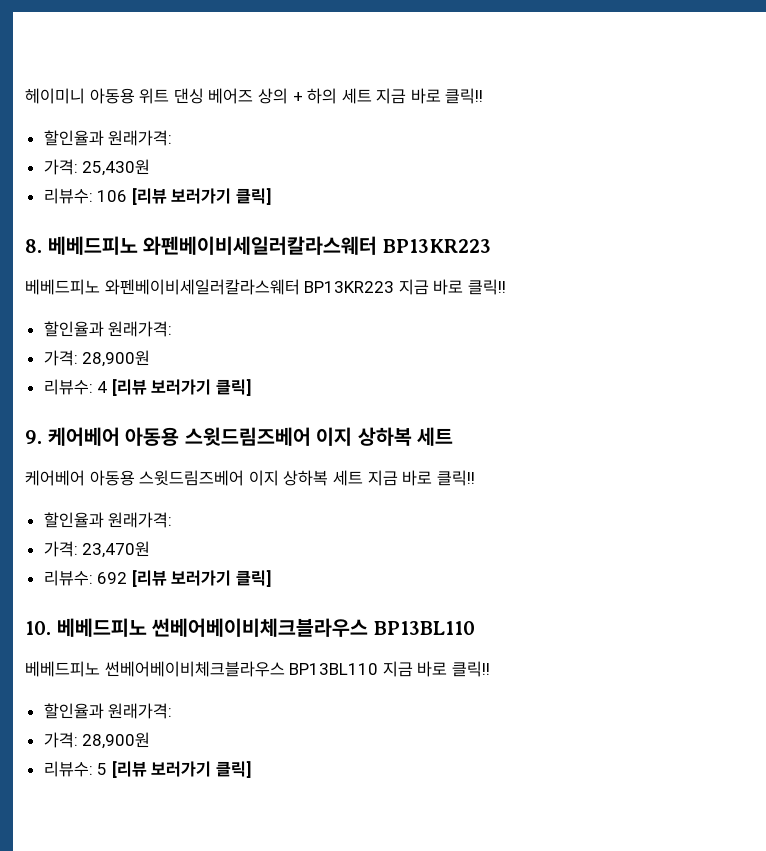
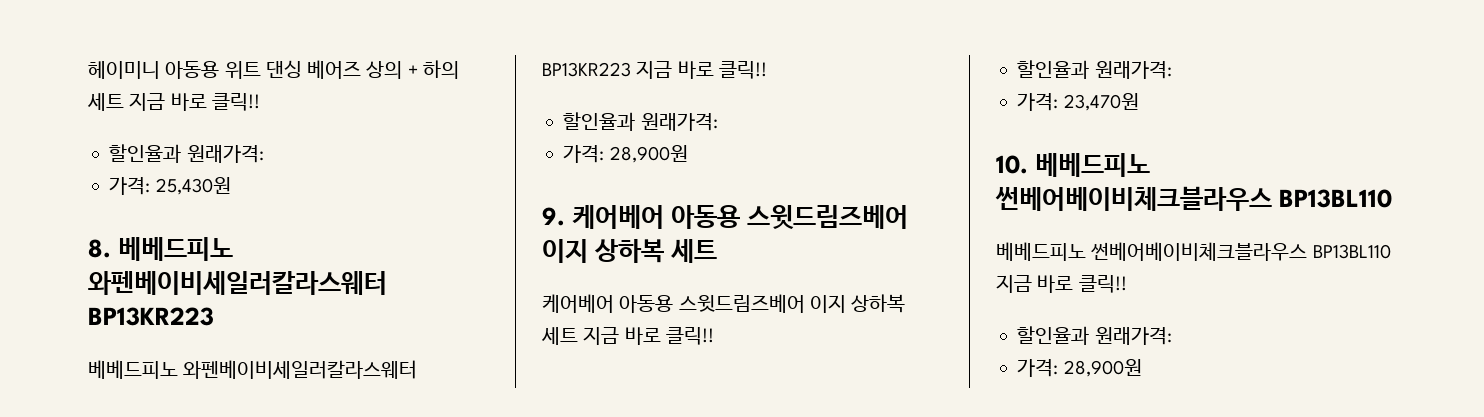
- 리뷰수: 106 [리뷰 보러가기 클릭]
- 리뷰수: 4 [리뷰 보러가기 클릭]
- 리뷰수: 692 [리뷰 보러가기 클릭]
- 리뷰수: 5 [리뷰 보러가기 클릭]

